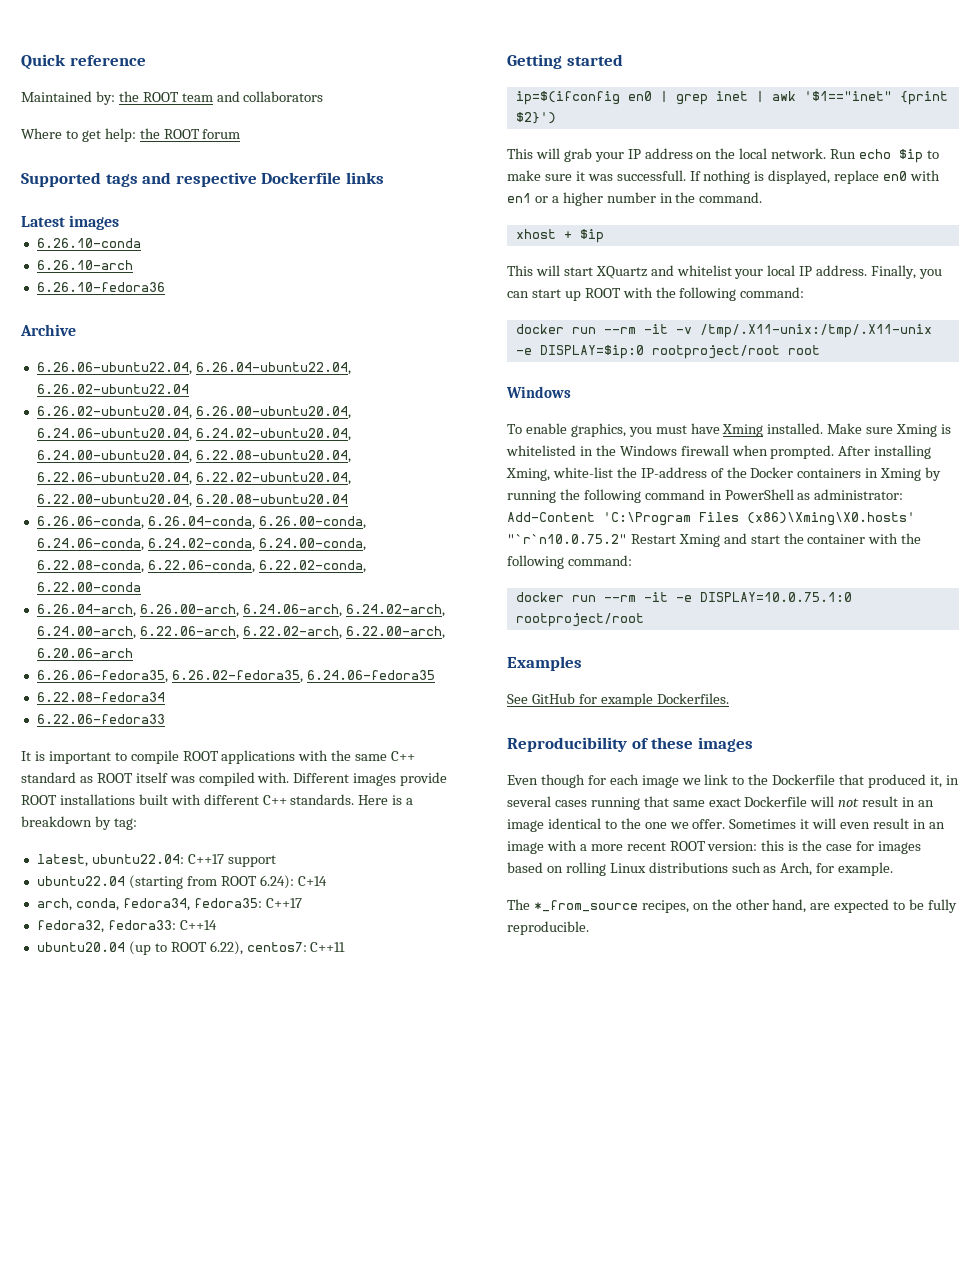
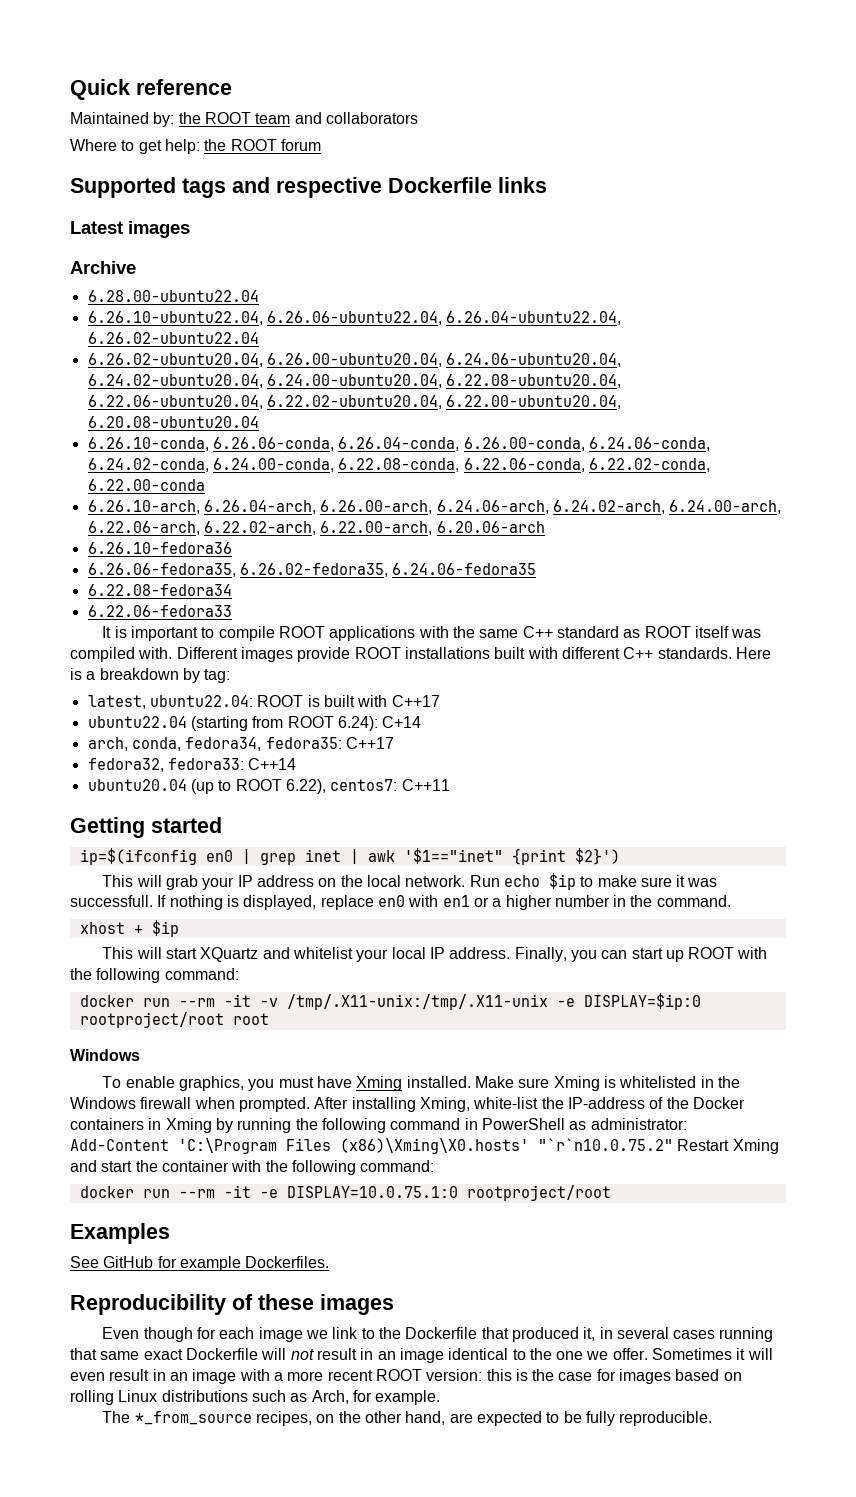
- 6.26.10-conda
- 6.26.10-arch
- 6.26.10-fedora36
- 6.26.06-ubuntu22.04, 6.26.04-ubuntu22.04, 6.26.02-ubuntu22.04
+ 6.28.00-ubuntu22.04
+ 6.26.10-ubuntu22.04, 6.26.06-ubuntu22.04, 6.26.04-ubuntu22.04, 6.26.02-ubuntu22.04
- 6.26.06-conda, 6.26.04-conda, 6.26.00-conda, 6.24.06-conda, 6.24.02-conda, 6.24.00-conda, 6.22.08-conda, 6.22.06-conda, 6.22.02-conda, 6.22.00-conda
+ 6.26.10-conda, 6.26.06-conda, 6.26.04-conda, 6.26.00-conda, 6.24.06-conda, 6.24.02-conda, 6.24.00-conda, 6.22.08-conda, 6.22.06-conda, 6.22.02-conda, 6.22.00-conda
- 6.26.04-arch, 6.26.00-arch, 6.24.06-arch, 6.24.02-arch, 6.24.00-arch, 6.22.06-arch, 6.22.02-arch, 6.22.00-arch, 6.20.06-arch
+ 6.26.10-arch, 6.26.04-arch, 6.26.00-arch, 6.24.06-arch, 6.24.02-arch, 6.24.00-arch, 6.22.06-arch, 6.22.02-arch, 6.22.00-arch, 6.20.06-arch
+ 6.26.10-fedora36
- latest, ubuntu22.04: C++17 support
+ latest, ubuntu22.04: ROOT is built with C++17

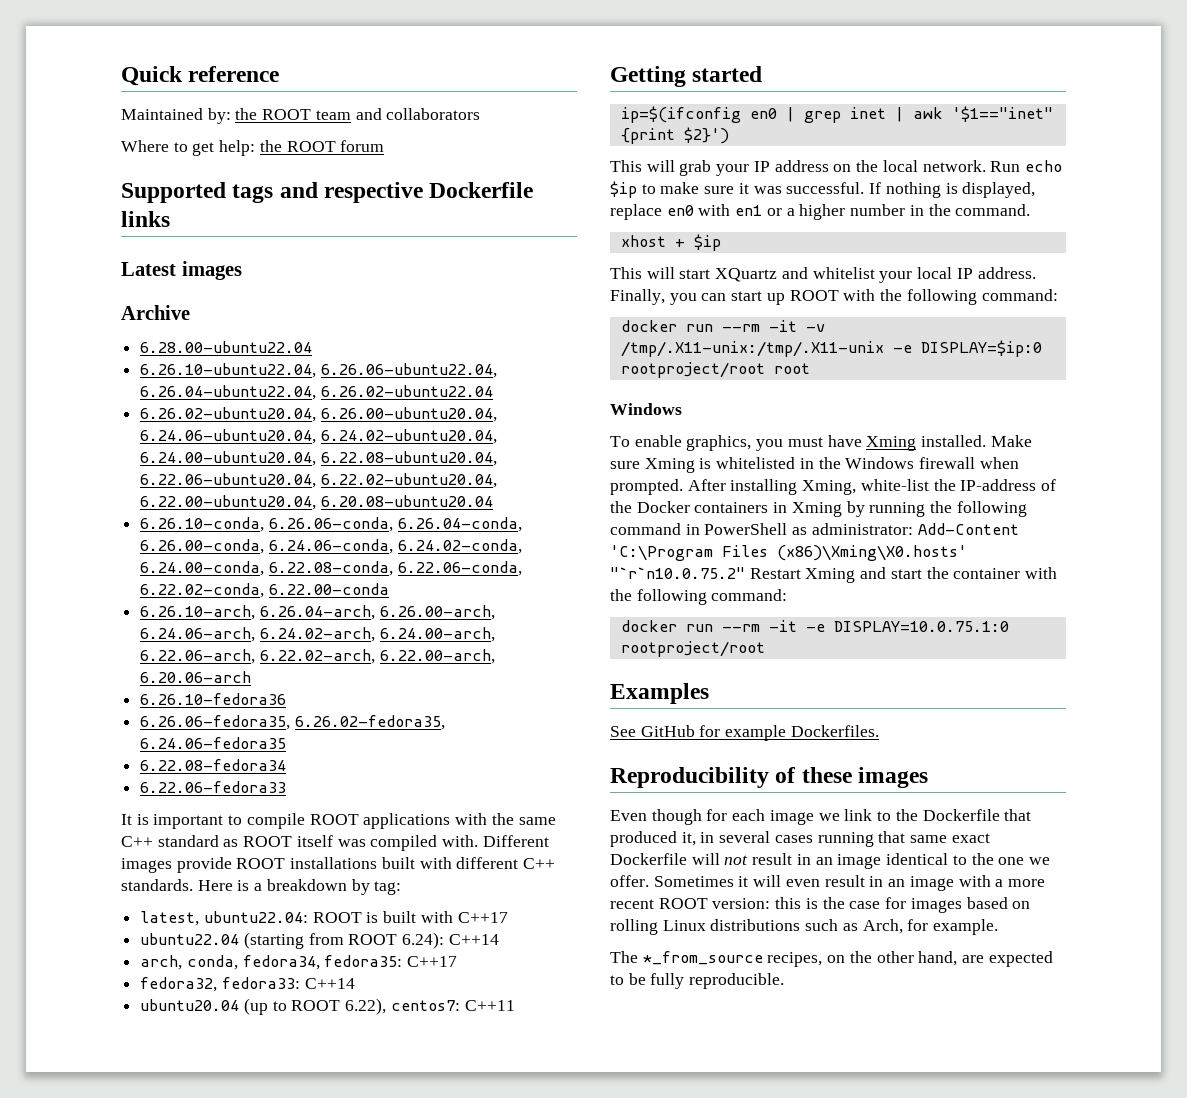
- ubuntu22.04 (starting from ROOT 6.24): C+14
+ ubuntu22.04 (starting from ROOT 6.24): C++14
- Run echo $ip to make sure it was successfull.
+ Run echo $ip to make sure it was successful.

